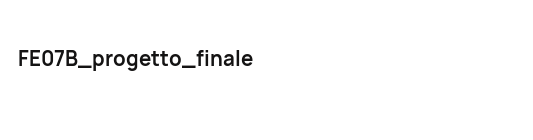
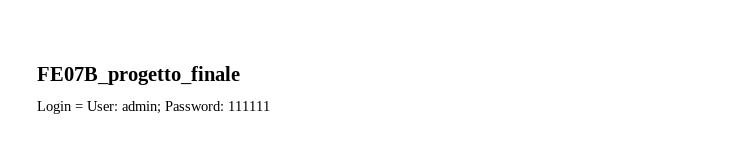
+ Login = User: admin; Password: 111111

